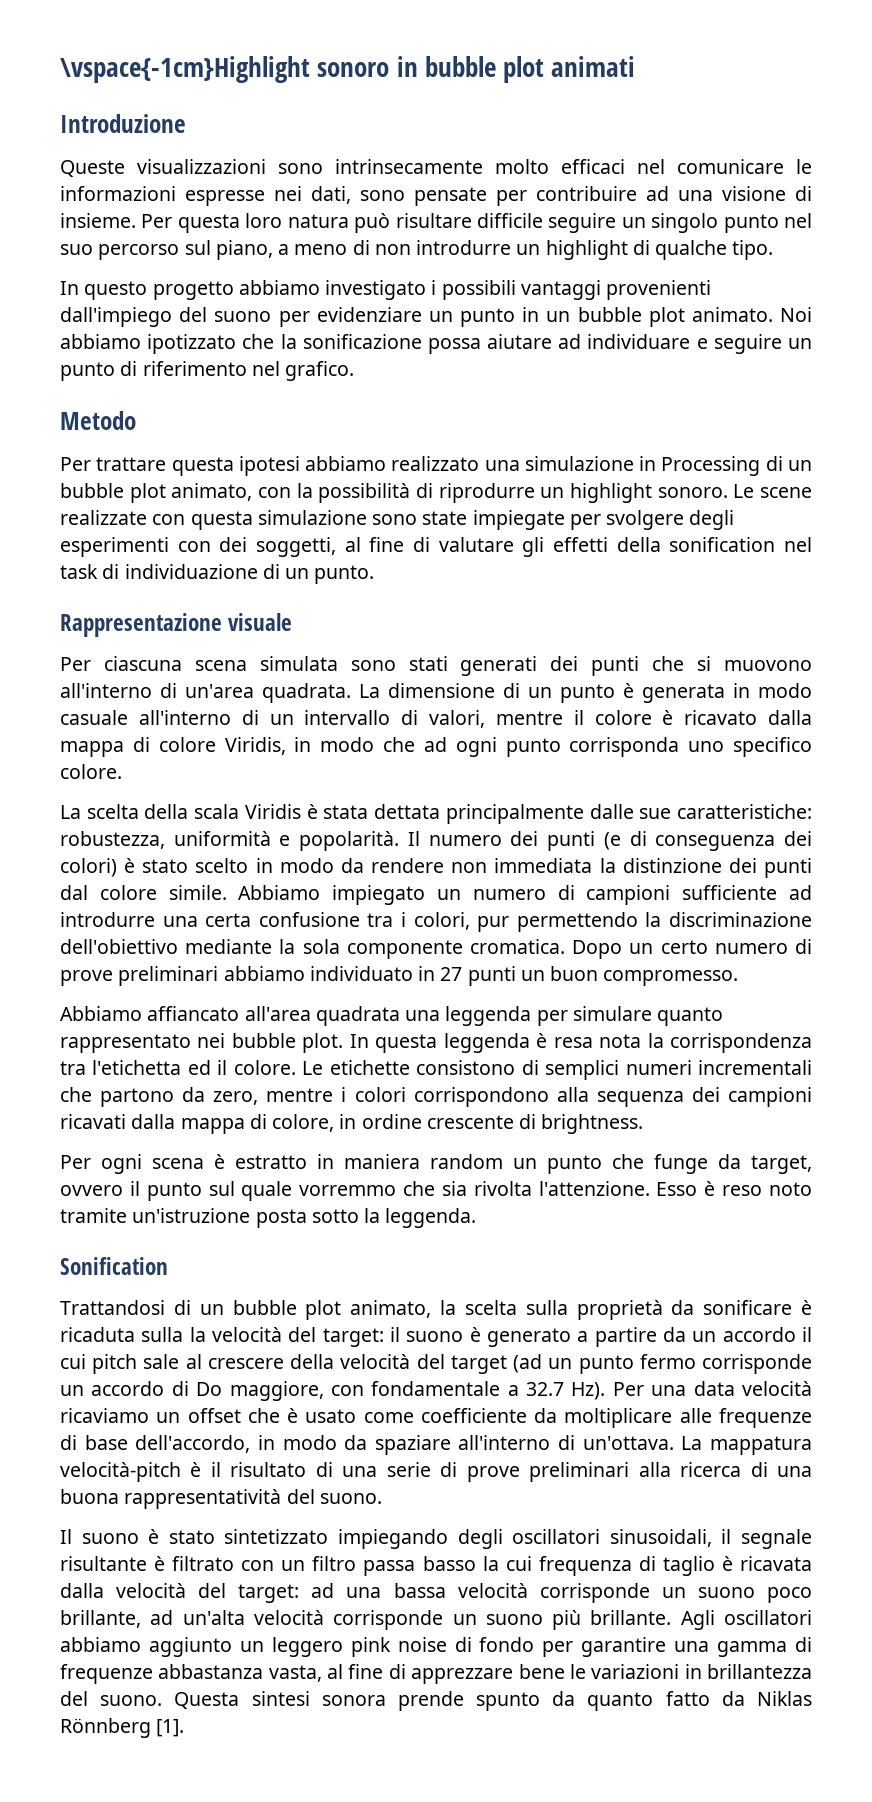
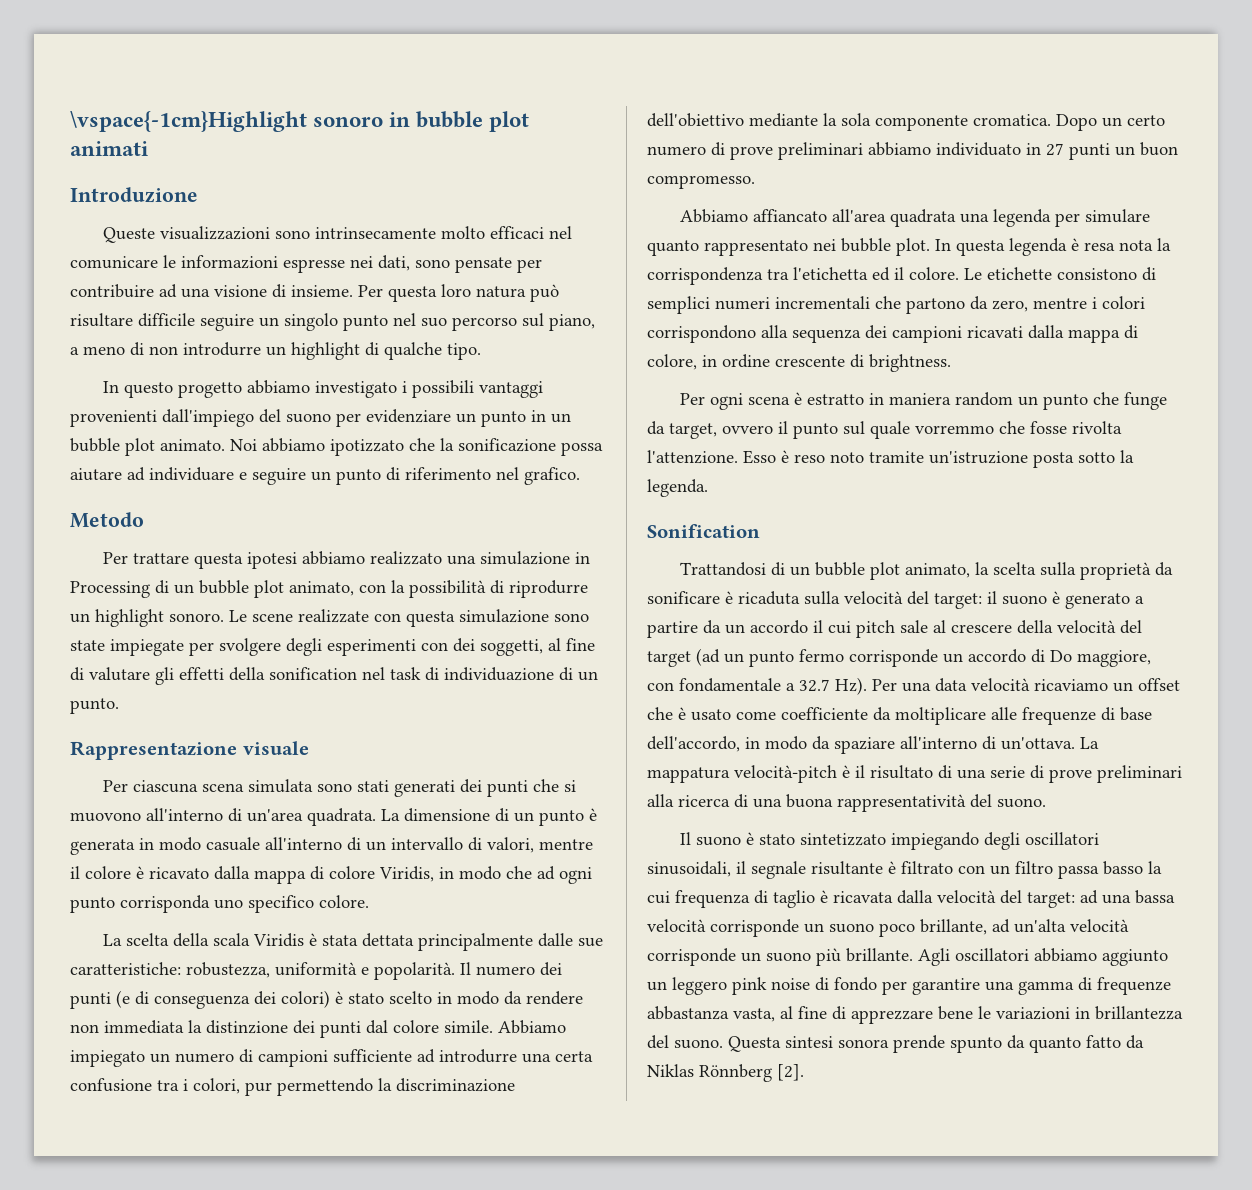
- Abbiamo affiancato all'area quadrata una leggenda per simulare quanto rappresentato nei bubble plot.
+ Abbiamo affiancato all'area quadrata una legenda per simulare quanto rappresentato nei bubble plot.
- In questa leggenda è resa nota la corrispondenza tra l'etichetta ed il colore.
+ In questa legenda è resa nota la corrispondenza tra l'etichetta ed il colore.
- Per ogni scena è estratto in maniera random un punto che funge da target, ovvero il punto sul quale vorremmo che sia rivolta l'attenzione.
+ Per ogni scena è estratto in maniera random un punto che funge da target, ovvero il punto sul quale vorremmo che fosse rivolta l'attenzione.
- Esso è reso noto tramite un'istruzione posta sotto la leggenda.
+ Esso è reso noto tramite un'istruzione posta sotto la legenda.
- Trattandosi di un bubble plot animato, la scelta sulla proprietà da sonificare è ricaduta sulla la velocità del target:
+ Trattandosi di un bubble plot animato, la scelta sulla proprietà da sonificare è ricaduta sulla velocità del target:
- Questa sintesi sonora prende spunto da quanto fatto da Niklas Rönnberg [1].
+ Questa sintesi sonora prende spunto da quanto fatto da Niklas Rönnberg [2].

